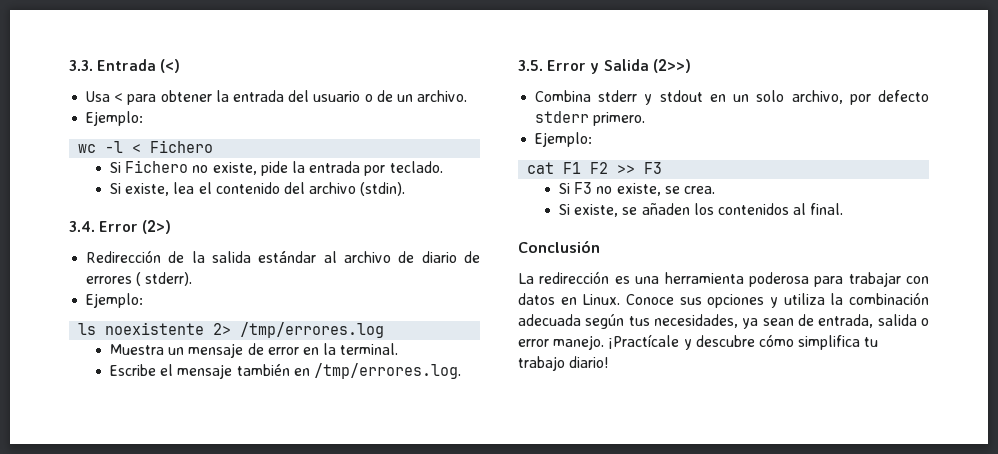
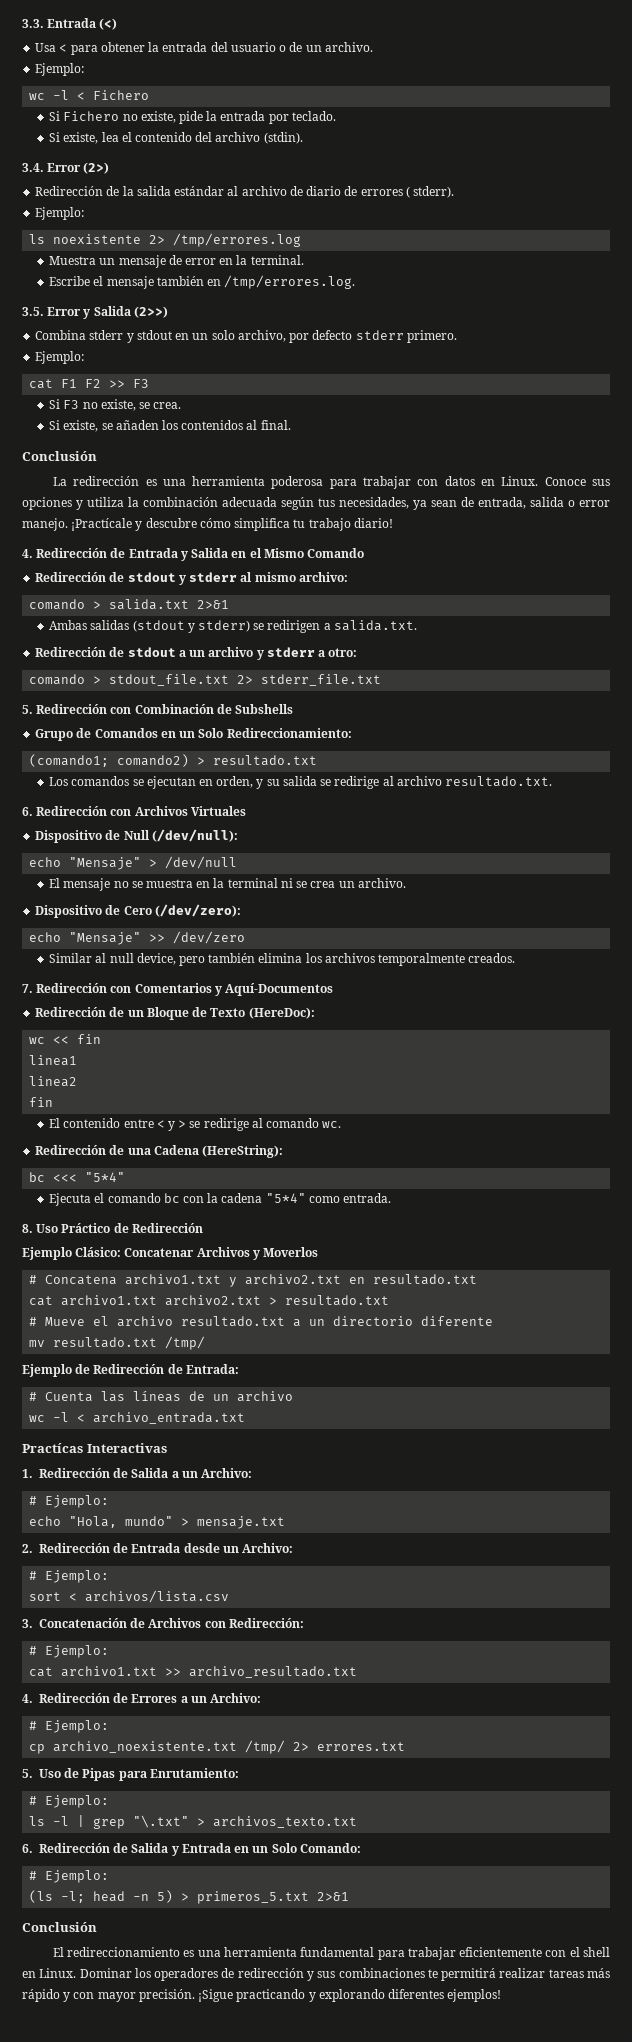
+ 4. Redirección de Entrada y Salida en el Mismo Comando
+ Redirección de stdout y stderr al mismo archivo:
+ comando > salida.txt 2>&1
+ Ambas salidas (stdout y stderr) se redirigen a salida.txt.
+ Redirección de stdout a un archivo y stderr a otro:
+ comando > stdout_file.txt 2> stderr_file.txt
+ 5. Redirección con Combinación de Subshells
+ Grupo de Comandos en un Solo Redireccionamiento:
+ (comando1; comando2) > resultado.txt
+ Los comandos se ejecutan en orden, y su salida se redirige al archivo resultado.txt.
+ 6. Redirección con Archivos Virtuales
+ Dispositivo de Null (/dev/null):
+ echo "Mensaje" > /dev/null
+ El mensaje no se muestra en la terminal ni se crea un archivo.
+ Dispositivo de Cero (/dev/zero):
+ echo "Mensaje" >> /dev/zero
+ Similar al null device, pero también elimina los archivos temporalmente creados.
+ 7. Redirección con Comentarios y Aquí-Documentos
+ Redirección de un Bloque de Texto (HereDoc):
+ wc << fin
+ linea1
+ linea2
+ fin
+ El contenido entre < y > se redirige al comando wc.
+ Redirección de una Cadena (HereString):
+ bc <<< "5*4"
+ Ejecuta el comando bc con la cadena "5*4" como entrada.
+ 8. Uso Práctico de Redirección
+ Ejemplo Clásico: Concatenar Archivos y Moverlos
+ # Concatena archivo1.txt y archivo2.txt en resultado.txt
+ cat archivo1.txt archivo2.txt > resultado.txt
+ # Mueve el archivo resultado.txt a un directorio diferente
+ mv resultado.txt /tmp/
+ Ejemplo de Redirección de Entrada:
+ # Cuenta las líneas de un archivo
+ wc -l < archivo_entrada.txt
+ Practícas Interactivas
+ 1. Redirección de Salida a un Archivo:
+ # Ejemplo:
+ echo "Hola, mundo" > mensaje.txt
+ 2. Redirección de Entrada desde un Archivo:
+ # Ejemplo:
+ sort < archivos/lista.csv
+ 3. Concatenación de Archivos con Redirección:
+ # Ejemplo:
+ cat archivo1.txt >> archivo_resultado.txt
+ 4. Redirección de Errores a un Archivo:
+ # Ejemplo:
+ cp archivo_noexistente.txt /tmp/ 2> errores.txt
+ 5. Uso de Pipas para Enrutamiento:
+ # Ejemplo:
+ ls -l | grep "\.txt" > archivos_texto.txt
+ 6. Redirección de Salida y Entrada en un Solo Comando:
+ # Ejemplo:
+ (ls -l; head -n 5) > primeros_5.txt 2>&1
+ Conclusión
+ El redireccionamiento es una herramienta fundamental para trabajar eficientemente con el shell en Linux. Dominar los operadores de redirección y sus combinaciones te permitirá realizar tareas más rápido y con mayor precisión. ¡Sigue practicando y explorando diferentes ejemplos!

